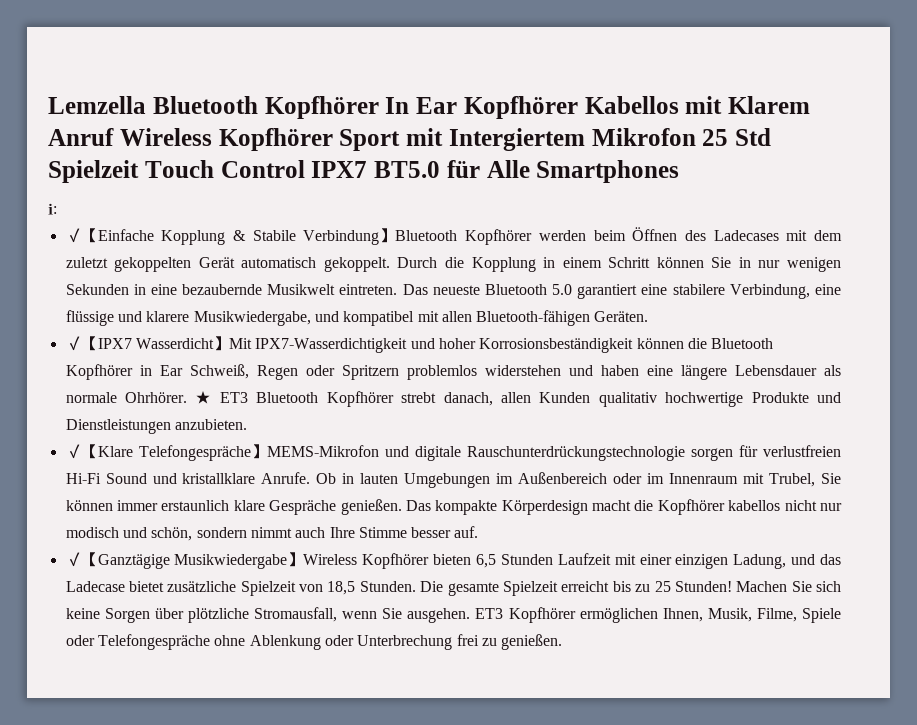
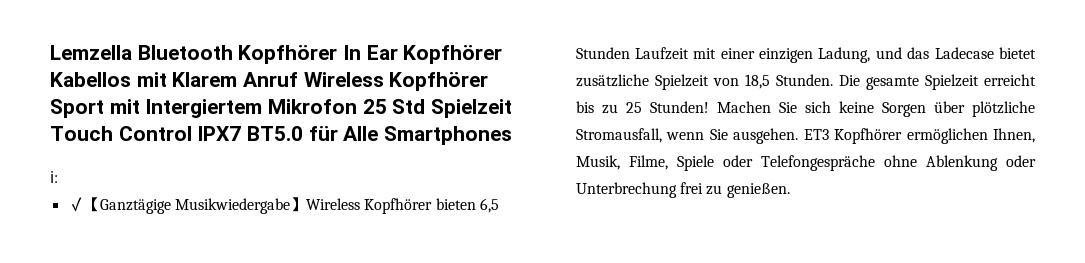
- ✓【Einfache Kopplung & Stabile Verbindung】Bluetooth Kopfhörer werden beim Öffnen des Ladecases mit dem zuletzt gekoppelten Gerät automatisch gekoppelt. Durch die Kopplung in einem Schritt können Sie in nur wenigen Sekunden in eine bezaubernde Musikwelt eintreten. Das neueste Bluetooth 5.0 garantiert eine stabilere Verbindung, eine flüssige und klarere Musikwiedergabe, und kompatibel mit allen Bluetooth-fähigen Geräten.
- ✓【IPX7 Wasserdicht】Mit IPX7-Wasserdichtigkeit und hoher Korrosionsbeständigkeit können die Bluetooth Kopfhörer in Ear Schweiß, Regen oder Spritzern problemlos widerstehen und haben eine längere Lebensdauer als normale Ohrhörer. ★ ET3 Bluetooth Kopfhörer strebt danach, allen Kunden qualitativ hochwertige Produkte und Dienstleistungen anzubieten.
- ✓【Klare Telefongespräche】MEMS-Mikrofon und digitale Rauschunterdrückungstechnologie sorgen für verlustfreien Hi-Fi Sound und kristallklare Anrufe. Ob in lauten Umgebungen im Außenbereich oder im Innenraum mit Trubel, Sie können immer erstaunlich klare Gespräche genießen. Das kompakte Körperdesign macht die Kopfhörer kabellos nicht nur modisch und schön, sondern nimmt auch Ihre Stimme besser auf.

